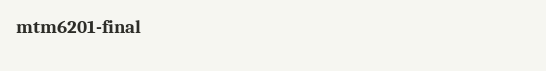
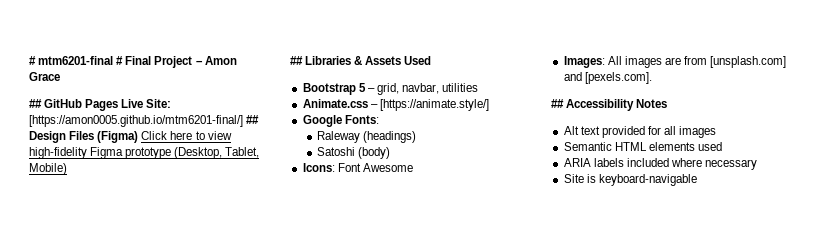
- mtm6201-final
+ # mtm6201-final # Final Project – Amon Grace
+ ## GitHub Pages Live Site: [https://amon0005.github.io/mtm6201-final/] ## Design Files (Figma) Click here to view high-fidelity Figma prototype (Desktop, Tablet, Mobile)
+ ## Libraries & Assets Used
+ Bootstrap 5 – grid, navbar, utilities
+ Animate.css – [https://animate.style/]
+ Google Fonts:
+ Raleway (headings)
+ Satoshi (body)
+ Icons: Font Awesome
+ Images: All images are from [unsplash.com] and [pexels.com].
+ ## Accessibility Notes
+ Alt text provided for all images
+ Semantic HTML elements used
+ ARIA labels included where necessary
+ Site is keyboard-navigable

